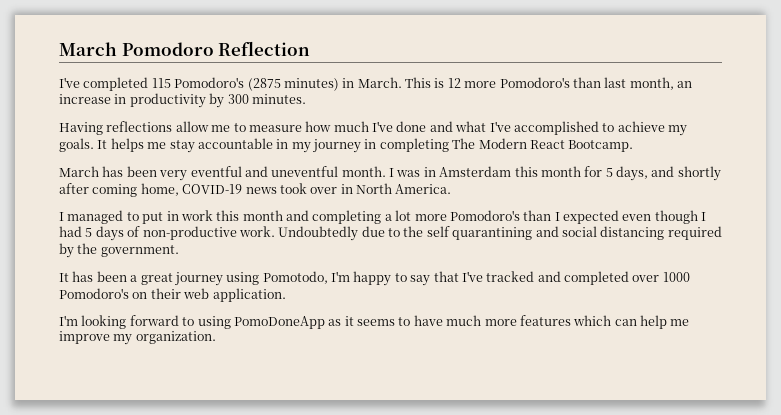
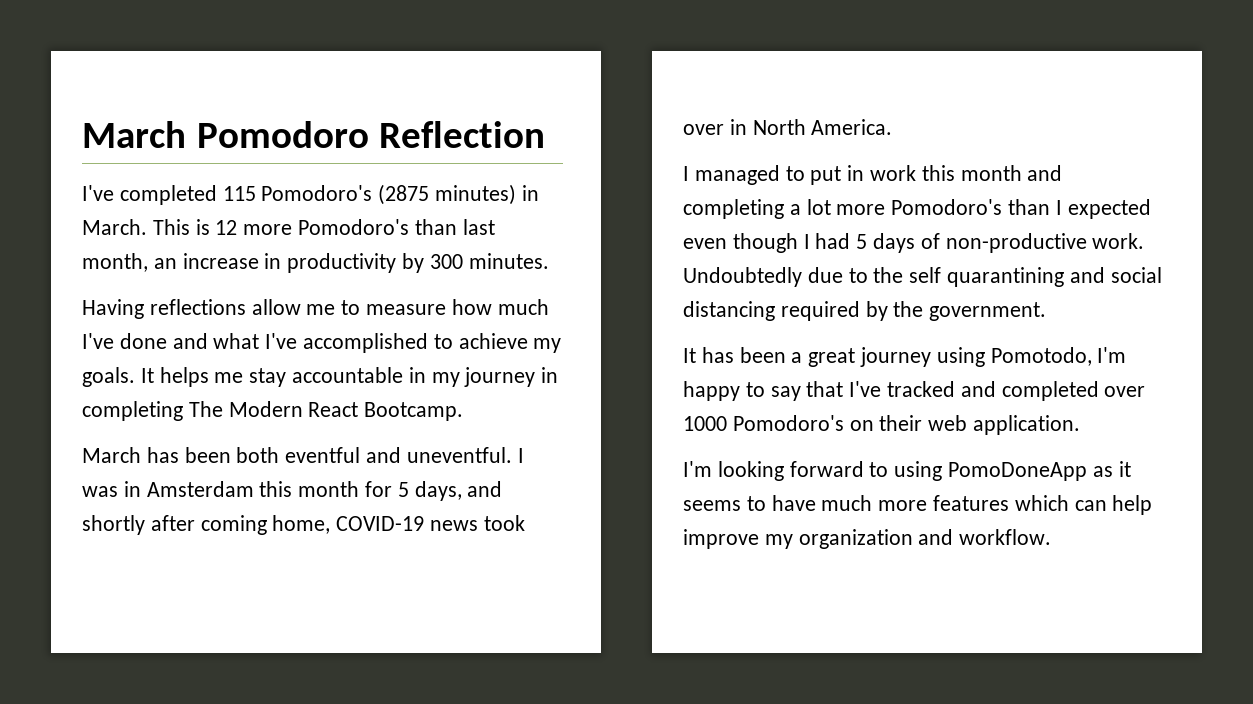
- March has been very eventful and uneventful month.
+ March has been both eventful and uneventful.
- I'm looking forward to using PomoDoneApp as it seems to have much more features which can help me improve my organization.
+ I'm looking forward to using PomoDoneApp as it seems to have much more features which can help improve my organization and workflow.

